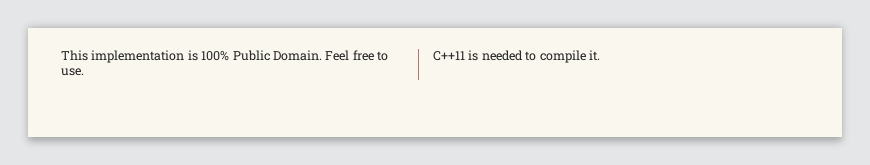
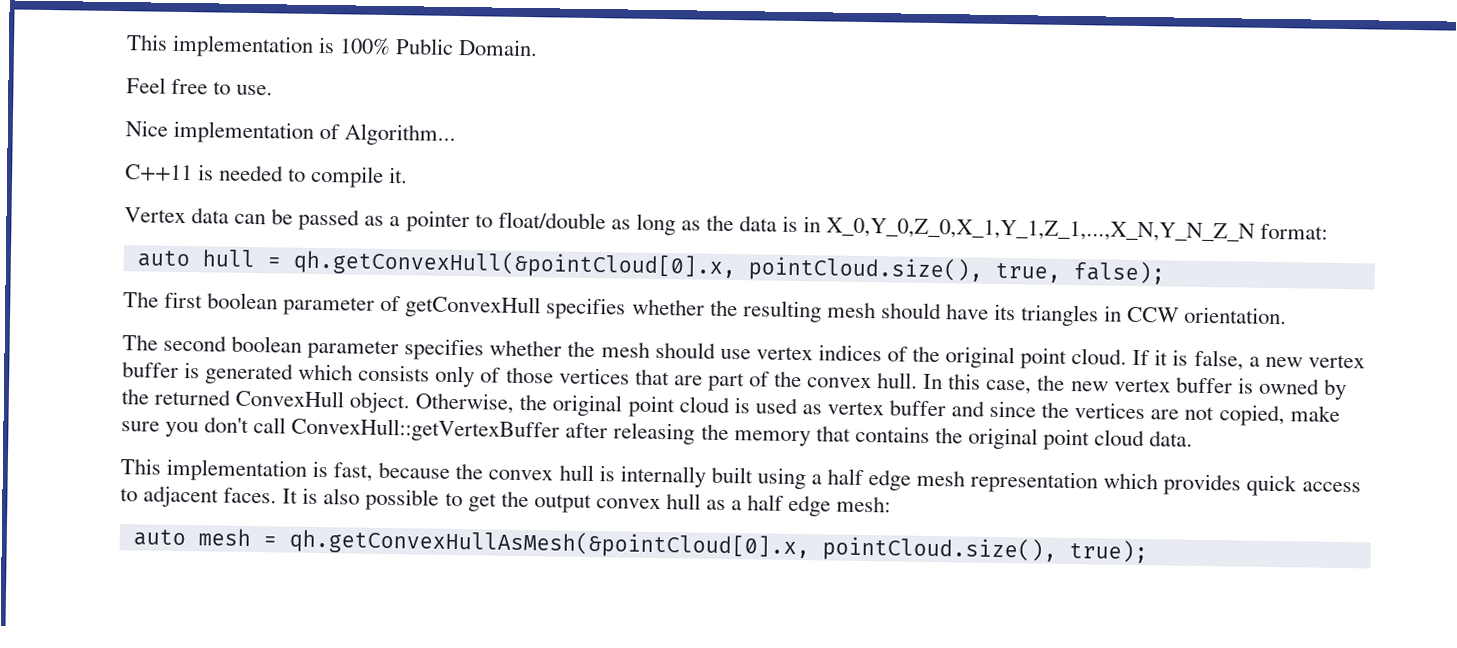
- This implementation is 100% Public Domain. Feel free to use.
+ This implementation is 100% Public Domain.
+ Feel free to use.
+ Nice implementation of Algorithm...
+ Vertex data can be passed as a pointer to float/double as long as the data is in X_0,Y_0,Z_0,X_1,Y_1,Z_1,...,X_N,Y_N_Z_N format:
+ auto hull = qh.getConvexHull(&pointCloud[0].x, pointCloud.size(), true, false);
+ The first boolean parameter of getConvexHull specifies whether the resulting mesh should have its triangles in CCW orientation.
+ The second boolean parameter specifies whether the mesh should use vertex indices of the original point cloud. If it is false, a new vertex buffer is generated which consists only of those vertices that are part of the convex hull. In this case, the new vertex buffer is owned by the returned ConvexHull object. Otherwise, the original point cloud is used as vertex buffer and since the vertices are not copied, make sure you don't call ConvexHull::getVertexBuffer after releasing the memory that contains the original point cloud data.
+ This implementation is fast, because the convex hull is internally built using a half edge mesh representation which provides quick access to adjacent faces. It is also possible to get the output convex hull as a half edge mesh:
+ auto mesh = qh.getConvexHullAsMesh(&pointCloud[0].x, pointCloud.size(), true);

